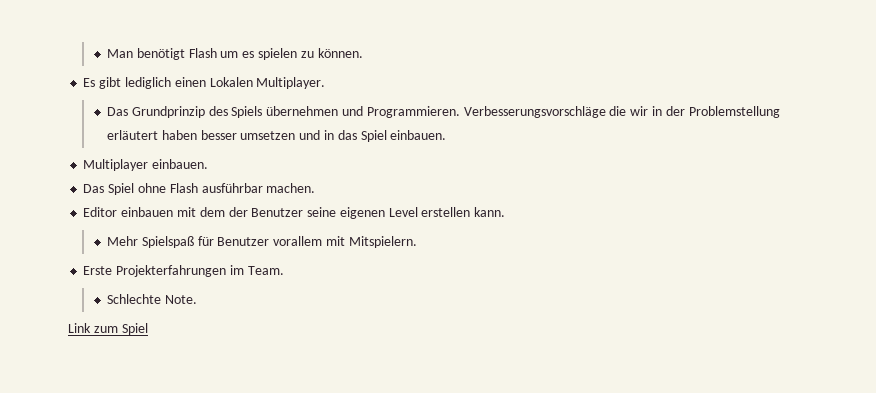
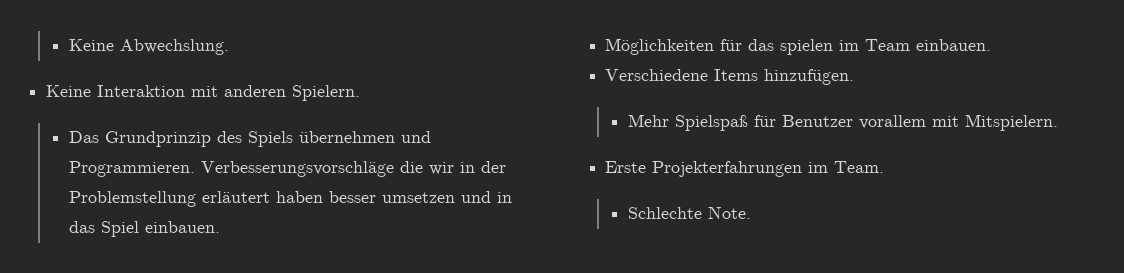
- Man benötigt Flash um es spielen zu können.
- Es gibt lediglich einen Lokalen Multiplayer.
+ Keine Abwechslung.
+ Keine Interaktion mit anderen Spielern.
- Multiplayer einbauen.
- Das Spiel ohne Flash ausführbar machen.
- Editor einbauen mit dem der Benutzer seine eigenen Level erstellen kann.
+ Möglichkeiten für das spielen im Team einbauen.
+ Verschiedene Items hinzufügen.
- Link zum Spiel

